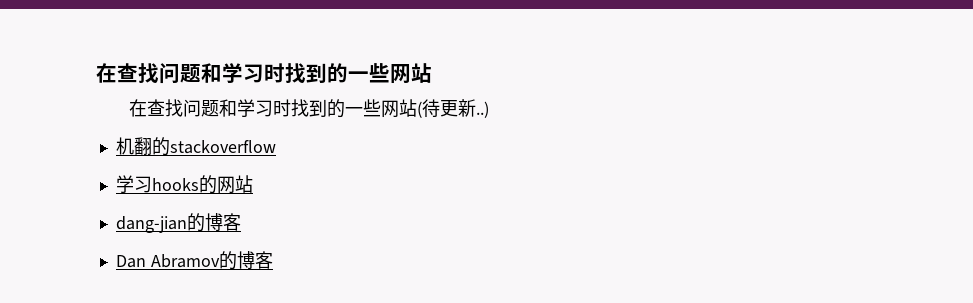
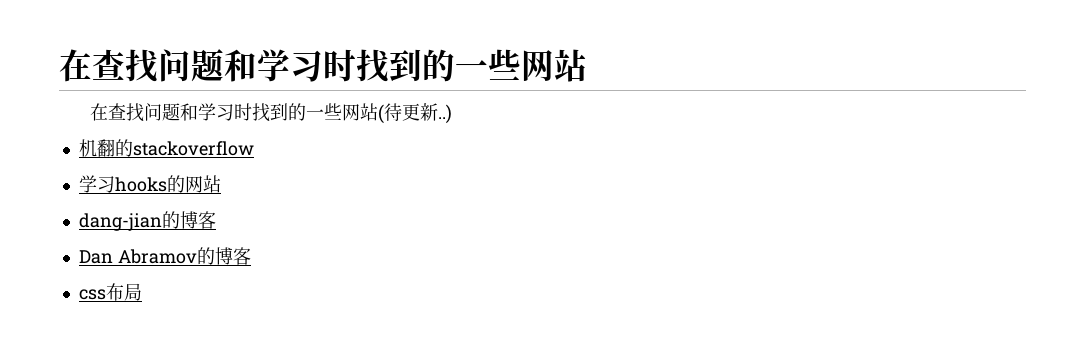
+ css布局

